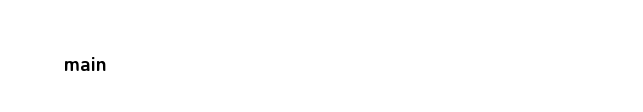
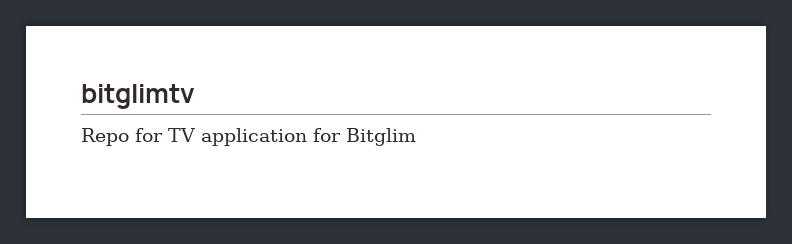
- main
+ bitglimtv
+ Repo for TV application for Bitglim

